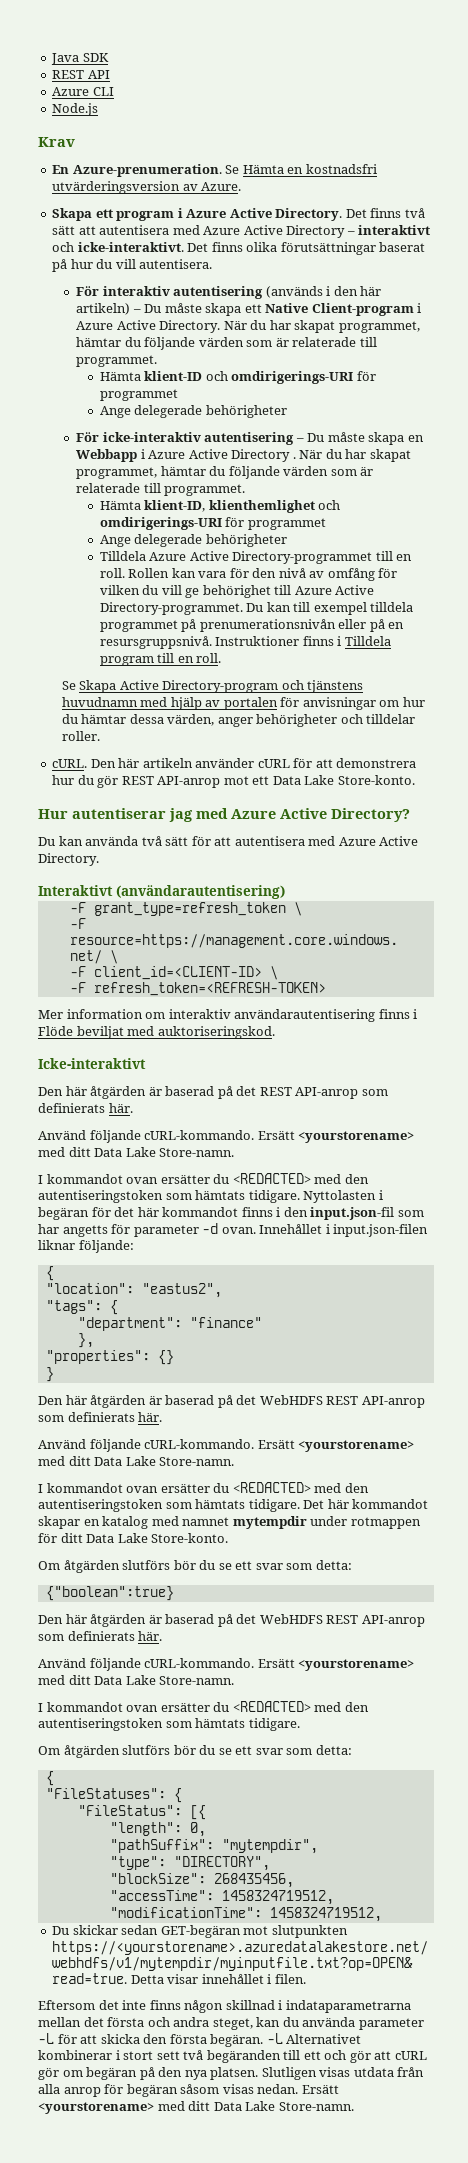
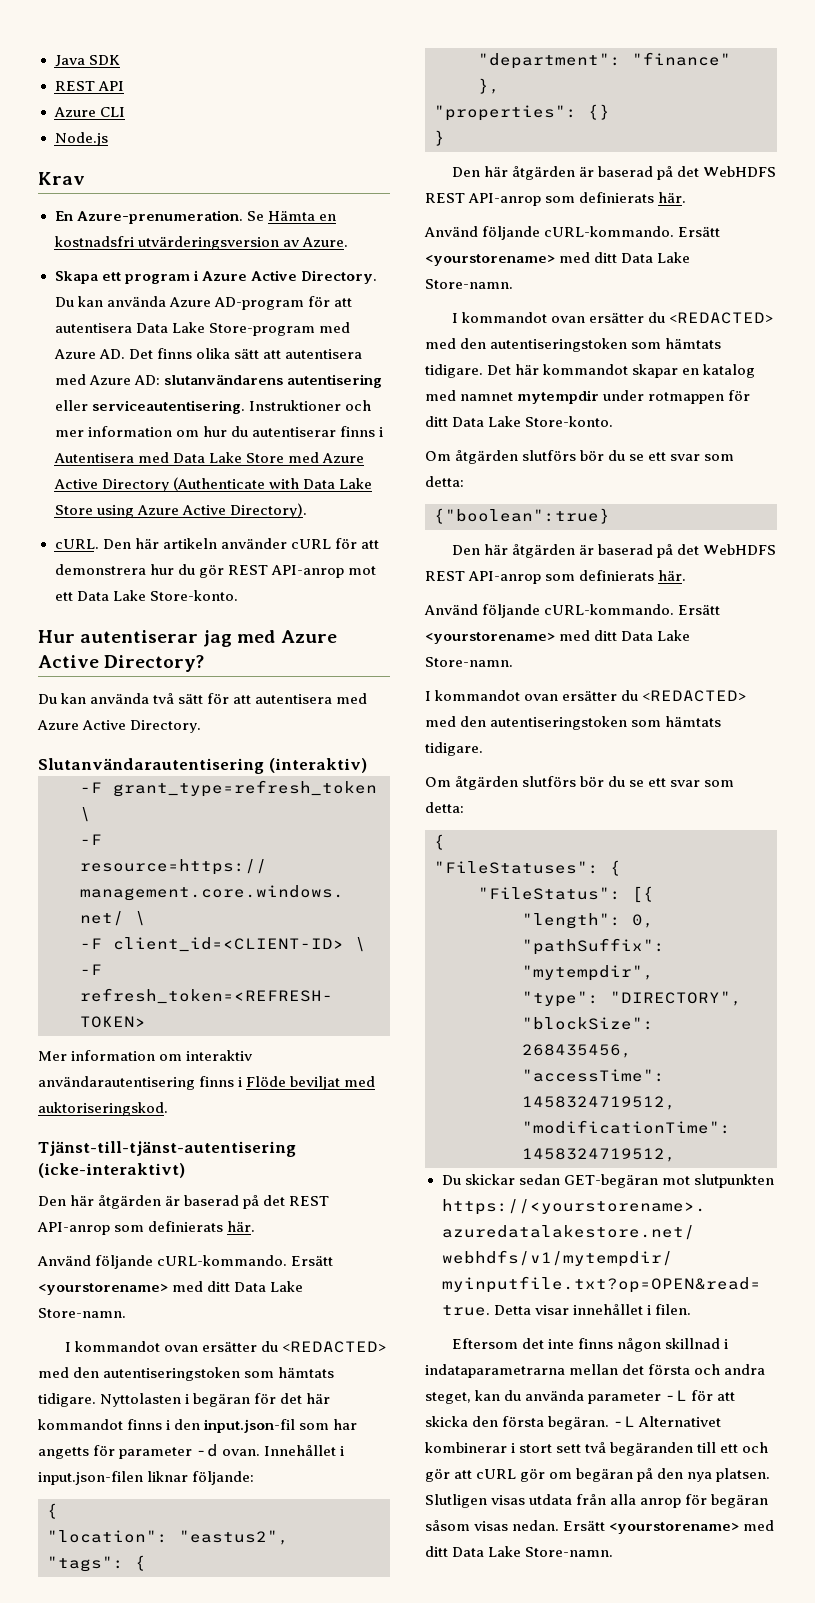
- Det finns två sätt att autentisera med Azure Active Directory – interaktivt och icke-interaktivt. Det finns olika förutsättningar baserat på hur du vill autentisera.
- För interaktiv autentisering (används i den här artikeln) – Du måste skapa ett Native Client-program i Azure Active Directory. När du har skapat programmet, hämtar du följande värden som är relaterade till programmet.
- Hämta klient-ID och omdirigerings-URI för programmet
- Ange delegerade behörigheter
- För icke-interaktiv autentisering – Du måste skapa en Webbapp i Azure Active Directory . När du har skapat programmet, hämtar du följande värden som är relaterade till programmet.
- Hämta klient-ID, klienthemlighet och omdirigerings-URI för programmet
- Ange delegerade behörigheter
- Tilldela Azure Active Directory-programmet till en roll. Rollen kan vara för den nivå av omfång för vilken du vill ge behörighet till Azure Active Directory-programmet. Du kan till exempel tilldela programmet på prenumerationsnivån eller på en resursgruppsnivå. Instruktioner finns i Tilldela program till en roll.
- Se Skapa Active Directory-program och tjänstens huvudnamn med hjälp av portalen för anvisningar om hur du hämtar dessa värden, anger behörigheter och tilldelar roller.
+ Du kan använda Azure AD-program för att autentisera Data Lake Store-program med Azure AD. Det finns olika sätt att autentisera med Azure AD: slutanvändarens autentisering eller serviceautentisering. Instruktioner och mer information om hur du autentiserar finns i Autentisera med Data Lake Store med Azure Active Directory (Authenticate with Data Lake Store using Azure Active Directory).
- Interaktivt (användarautentisering)
+ Slutanvändarautentisering (interaktiv)
- Icke-interaktivt
+ Tjänst-till-tjänst-autentisering (icke-interaktivt)

